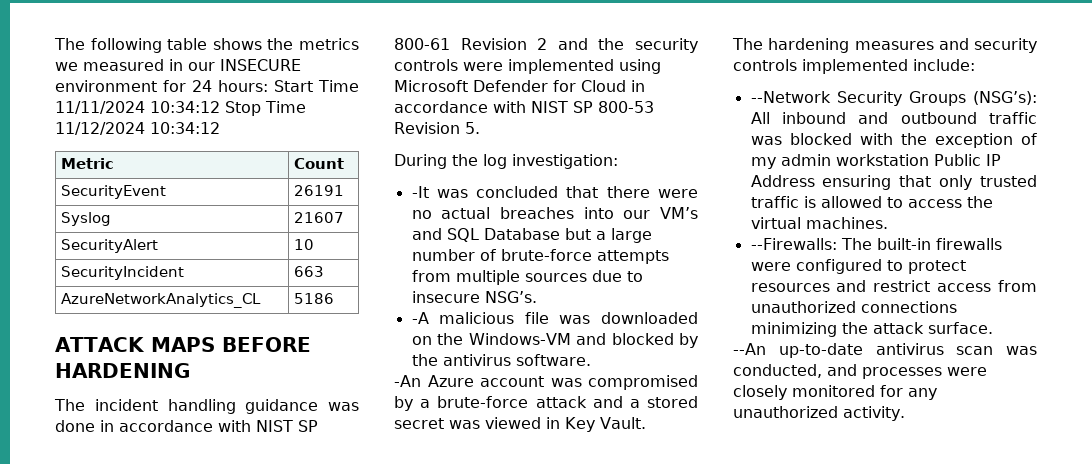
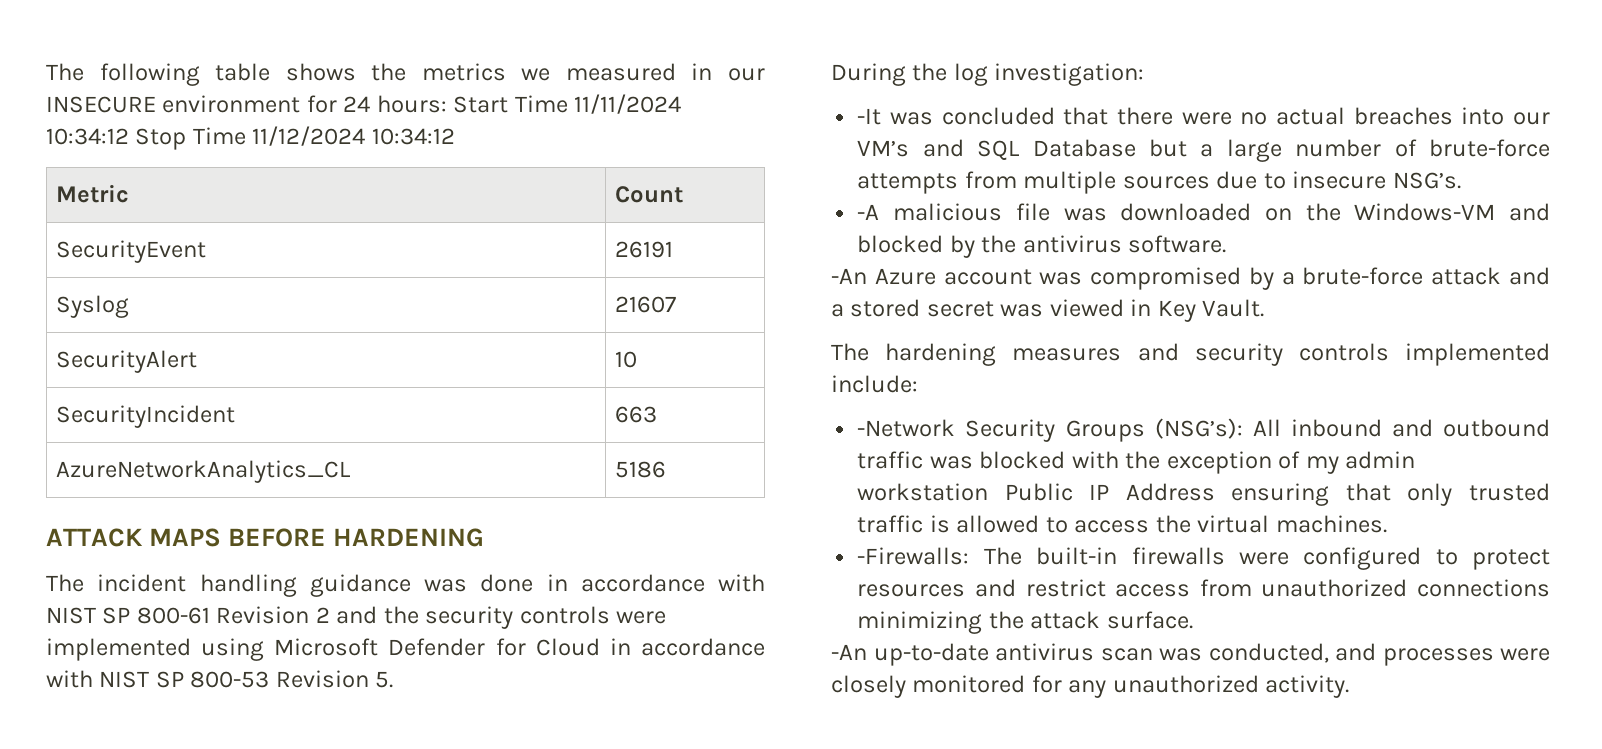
- --Network Security Groups (NSG’s): All inbound and outbound traffic was blocked with the exception of my admin workstation Public IP Address ensuring that only trusted traffic is allowed to access the virtual machines.
+ -Network Security Groups (NSG’s): All inbound and outbound traffic was blocked with the exception of my admin workstation Public IP Address ensuring that only trusted traffic is allowed to access the virtual machines.
- --Firewalls: The built-in firewalls were configured to protect resources and restrict access from unauthorized connections minimizing the attack surface.
+ -Firewalls: The built-in firewalls were configured to protect resources and restrict access from unauthorized connections minimizing the attack surface.
- --An up-to-date antivirus scan was conducted, and processes were closely monitored for any unauthorized activity.
+ -An up-to-date antivirus scan was conducted, and processes were closely monitored for any unauthorized activity.

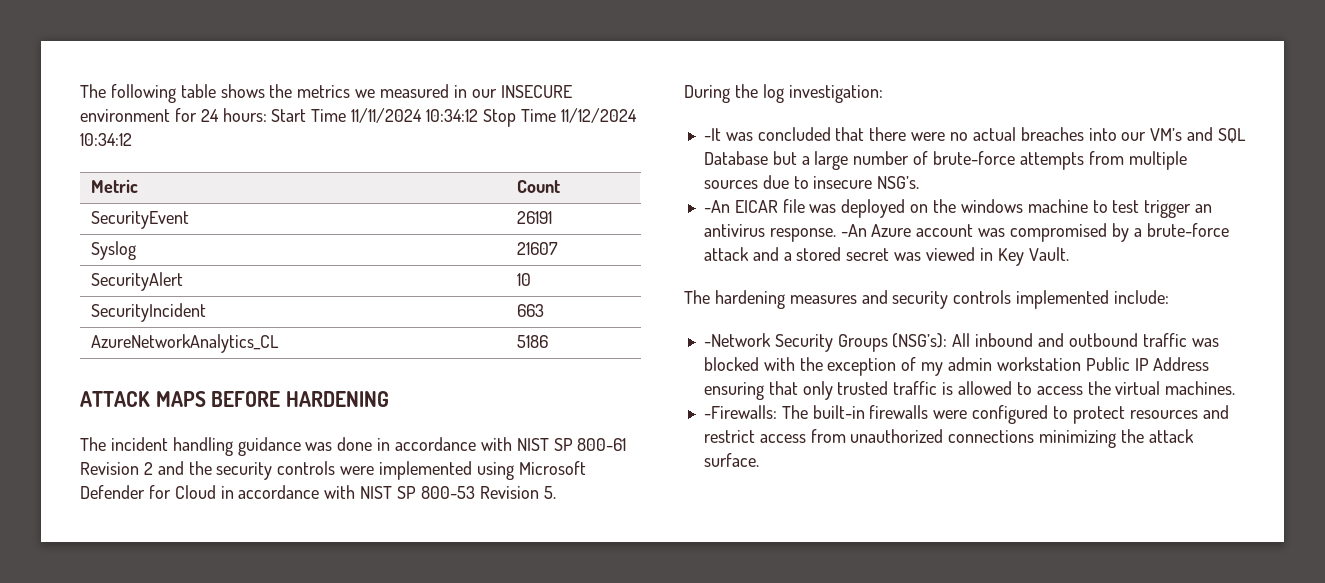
- -A malicious file was downloaded on the Windows-VM and blocked by the antivirus software.
- -An Azure account was compromised by a brute-force attack and a stored secret was viewed in Key Vault.
+ -An EICAR file was deployed on the windows machine to test trigger an antivirus response. -An Azure account was compromised by a brute-force attack and a stored secret was viewed in Key Vault.
- -An up-to-date antivirus scan was conducted, and processes were closely monitored for any unauthorized activity.

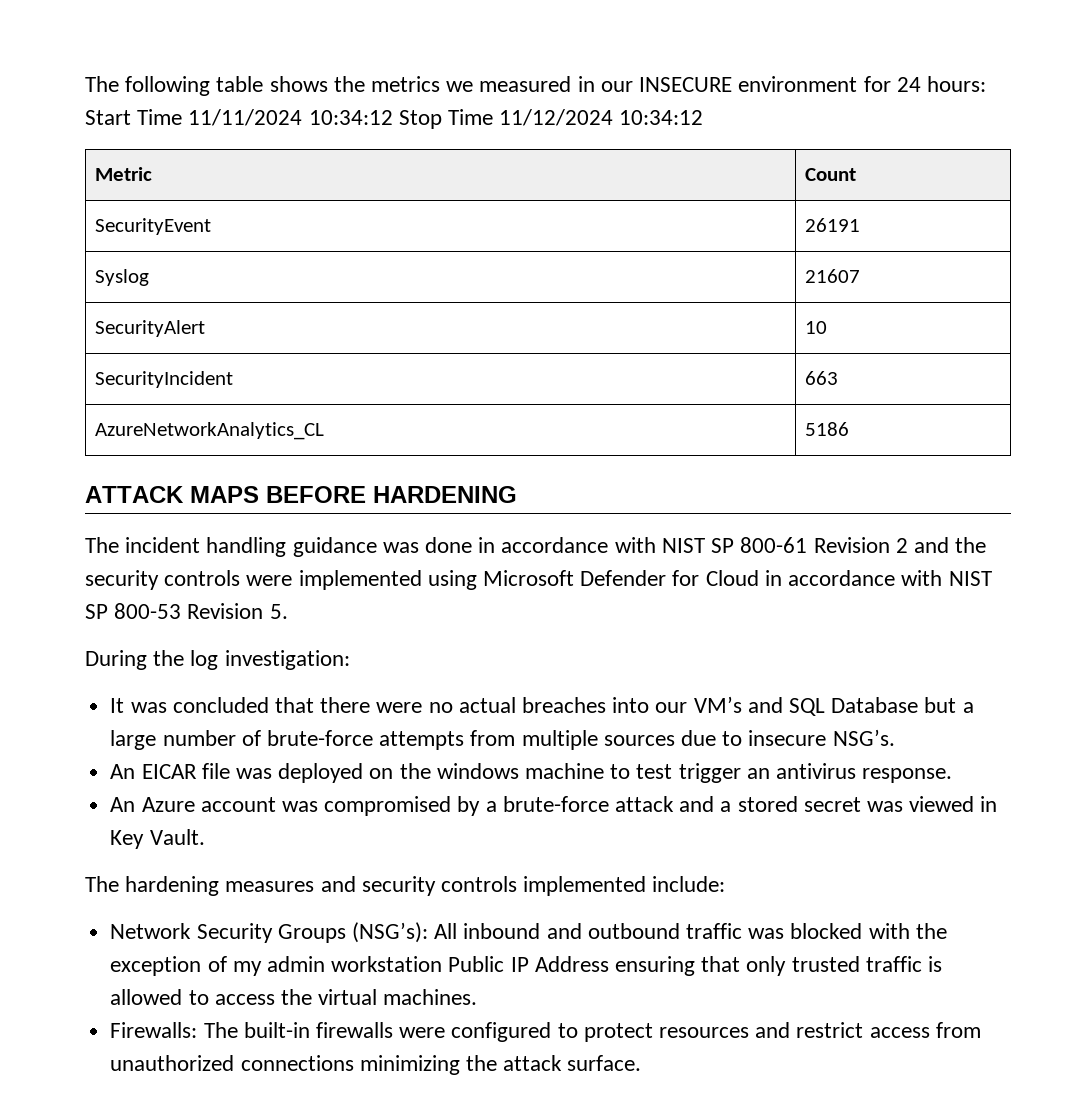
- -It was concluded that there were no actual breaches into our VM’s and SQL Database but a large number of brute-force attempts from multiple sources due to insecure NSG’s.
+ It was concluded that there were no actual breaches into our VM’s and SQL Database but a large number of brute-force attempts from multiple sources due to insecure NSG’s.
- -An EICAR file was deployed on the windows machine to test trigger an antivirus response. -An Azure account was compromised by a brute-force attack and a stored secret was viewed in Key Vault.
+ An EICAR file was deployed on the windows machine to test trigger an antivirus response.
+ An Azure account was compromised by a brute-force attack and a stored secret was viewed in Key Vault.
- -Network Security Groups (NSG’s): All inbound and outbound traffic was blocked with the exception of my admin workstation Public IP Address ensuring that only trusted traffic is allowed to access the virtual machines.
+ Network Security Groups (NSG’s): All inbound and outbound traffic was blocked with the exception of my admin workstation Public IP Address ensuring that only trusted traffic is allowed to access the virtual machines.
- -Firewalls: The built-in firewalls were configured to protect resources and restrict access from unauthorized connections minimizing the attack surface.
+ Firewalls: The built-in firewalls were configured to protect resources and restrict access from unauthorized connections minimizing the attack surface.

